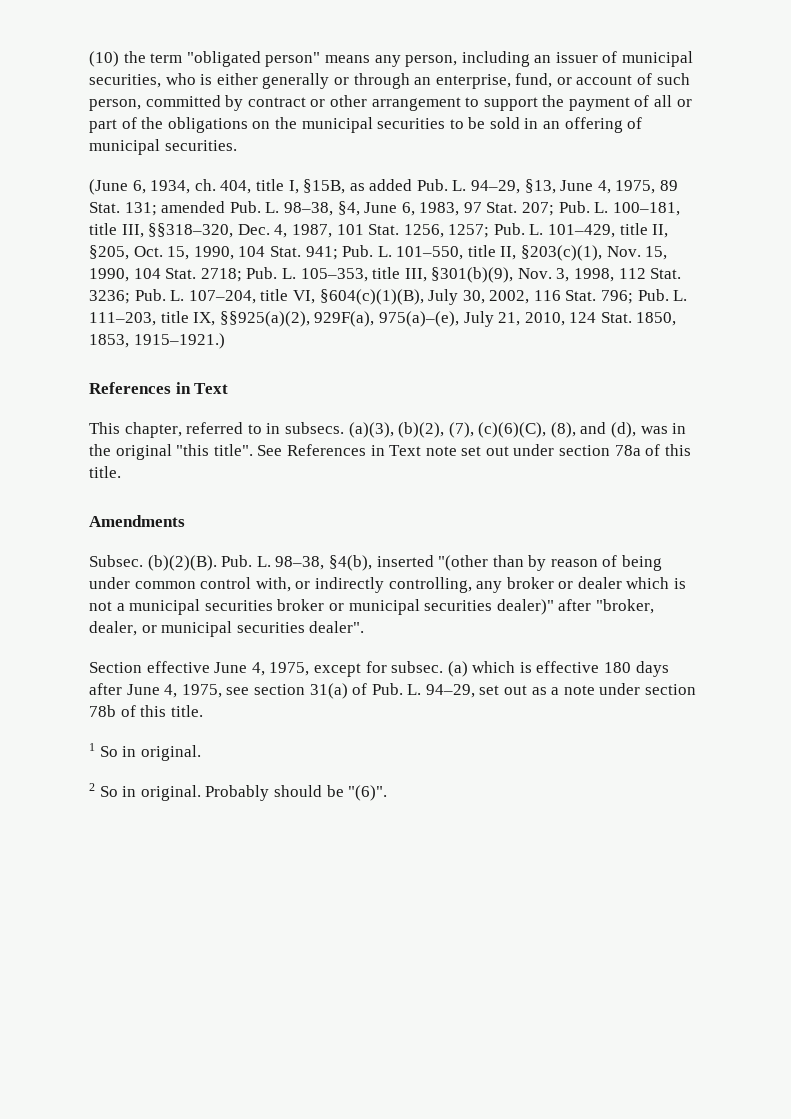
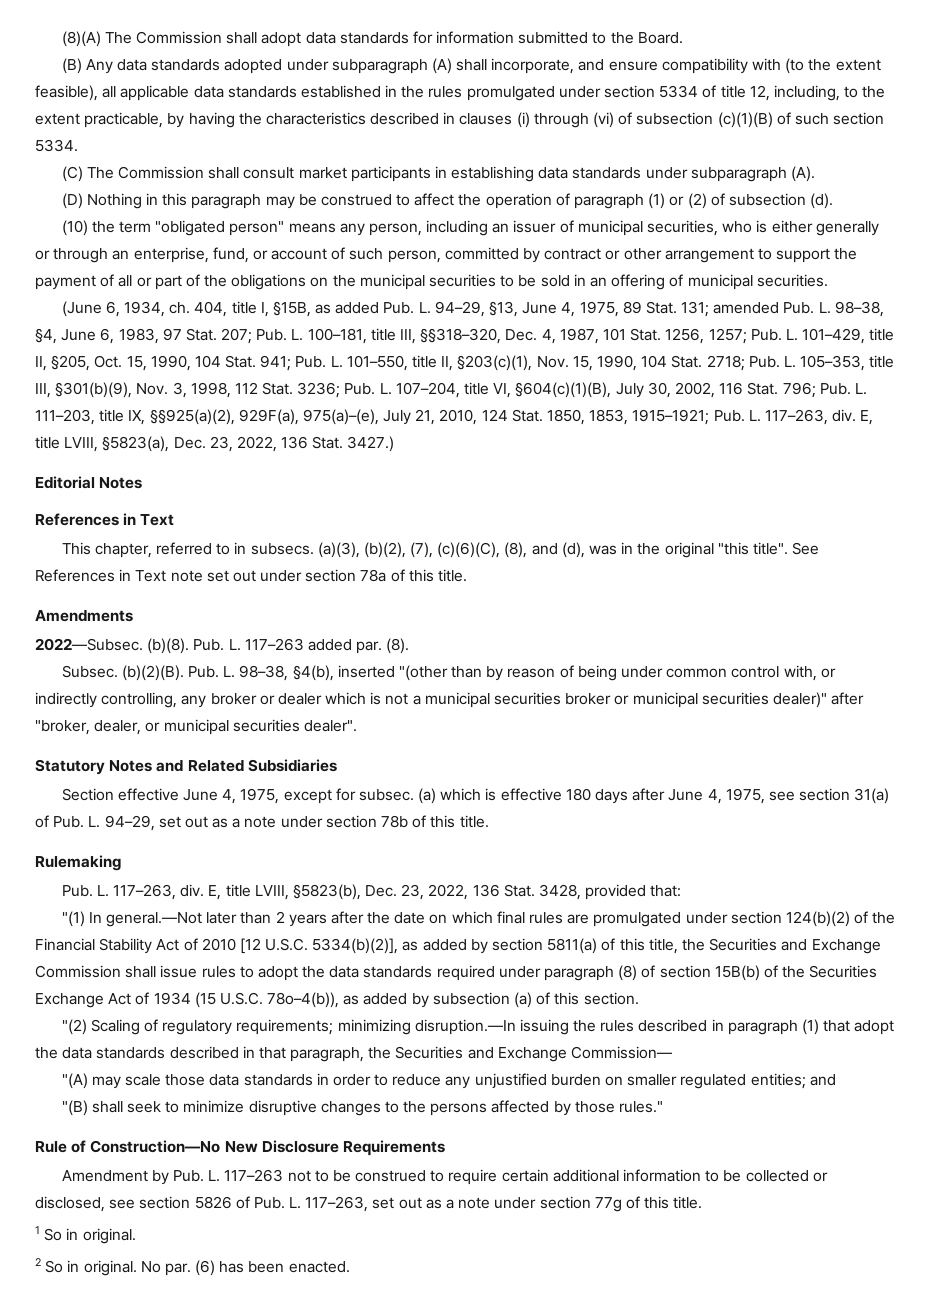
+ (8)(A) The Commission shall adopt data standards for information submitted to the Board.
+ (B) Any data standards adopted under subparagraph (A) shall incorporate, and ensure compatibility with (to the extent feasible), all applicable data standards established in the rules promulgated under section 5334 of title 12, including, to the extent practicable, by having the characteristics described in clauses (i) through (vi) of subsection (c)(1)(B) of such section 5334.
+ (C) The Commission shall consult market participants in establishing data standards under subparagraph (A).
+ (D) Nothing in this paragraph may be construed to affect the operation of paragraph (1) or (2) of subsection (d).
- 1850, 1853, 1915–1921.)
+ 1850, 1853, 1915–1921; Pub. L. 117–263, div. E, title LVIII, §5823(a), Dec. 23, 2022, 136 Stat. 3427.)
+ Editorial Notes
+ 2022—Subsec. (b)(8). Pub. L. 117–263 added par. (8).
+ Statutory Notes and Related Subsidiaries
+ Rulemaking
+ Pub. L. 117–263, div. E, title LVIII, §5823(b), Dec. 23, 2022, 136 Stat. 3428, provided that:
+ "(1) In general.—Not later than 2 years after the date on which final rules are promulgated under section 124(b)(2) of the Financial Stability Act of 2010 [12 U.S.C. 5334(b)(2)], as added by section 5811(a) of this title, the Securities and Exchange Commission shall issue rules to adopt the data standards required under paragraph (8) of section 15B(b) of the Securities Exchange Act of 1934 (15 U.S.C. 78o–4(b)), as added by subsection (a) of this section.
+ "(2) Scaling of regulatory requirements; minimizing disruption.—In issuing the rules described in paragraph (1) that adopt the data standards described in that paragraph, the Securities and Exchange Commission—
+ "(A) may scale those data standards in order to reduce any unjustified burden on smaller regulated entities; and
+ "(B) shall seek to minimize disruptive changes to the persons affected by those rules."
+ Rule of Construction—No New Disclosure Requirements
+ Amendment by Pub. L. 117–263 not to be construed to require certain additional information to be collected or disclosed, see section 5826 of Pub. L. 117–263, set out as a note under section 77g of this title.
- Probably should be "(6)".
+ No par. (6) has been enacted.

